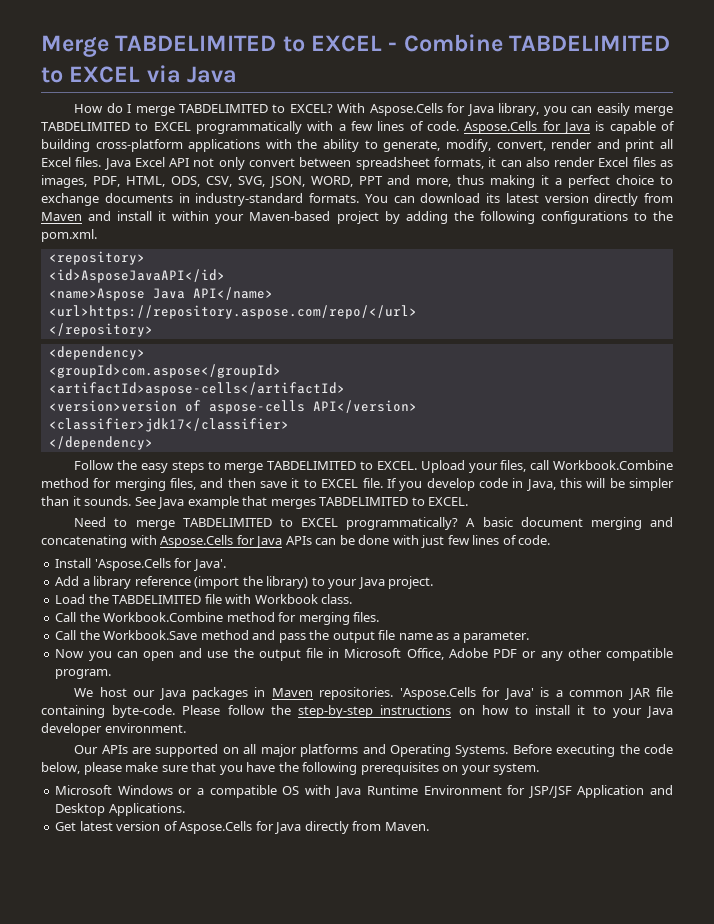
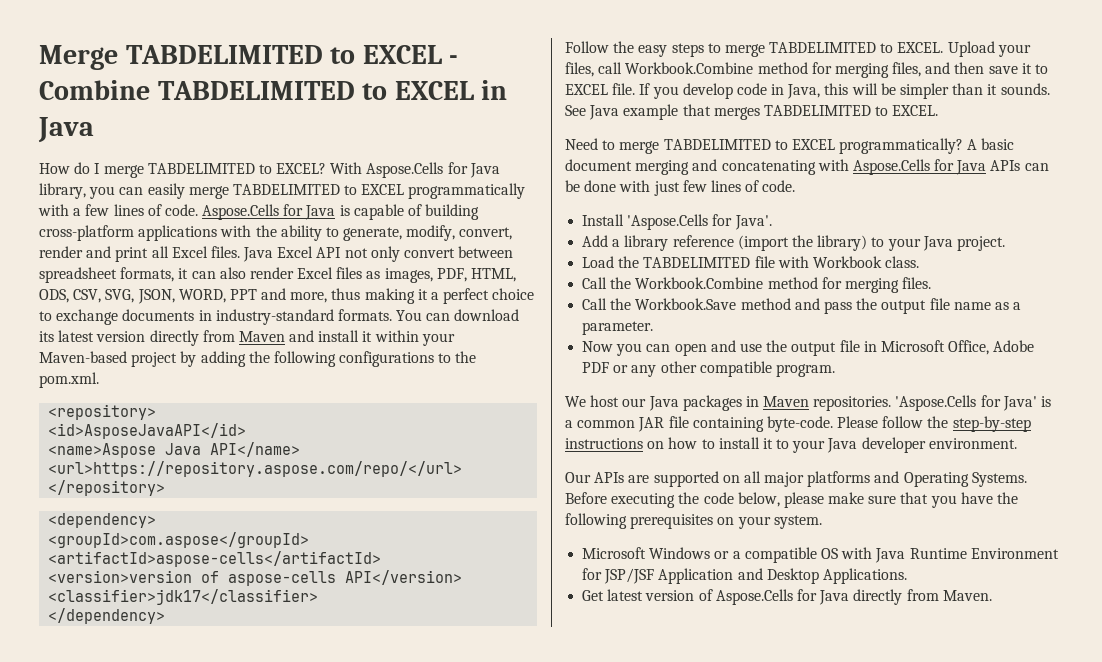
- Merge TABDELIMITED to EXCEL - Combine TABDELIMITED to EXCEL via Java
+ Merge TABDELIMITED to EXCEL - Combine TABDELIMITED to EXCEL in Java

